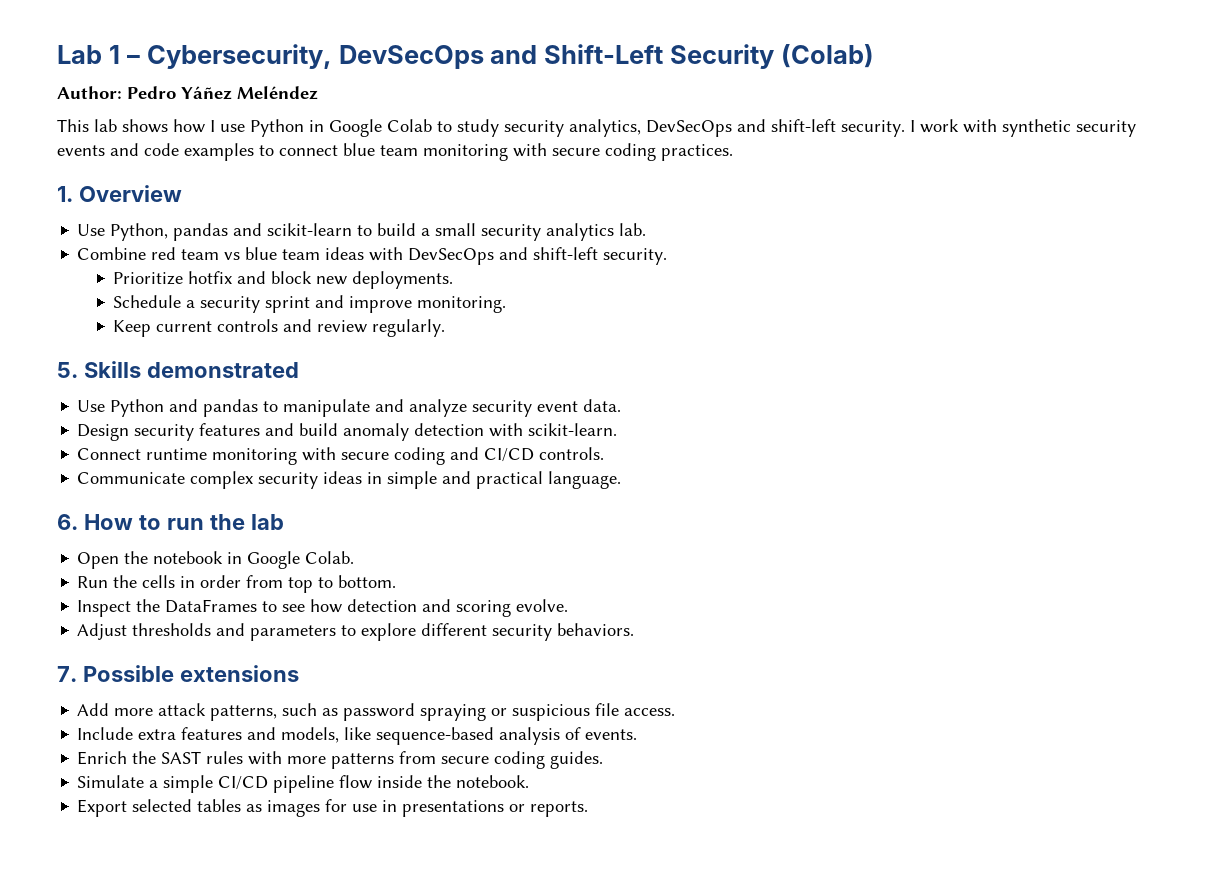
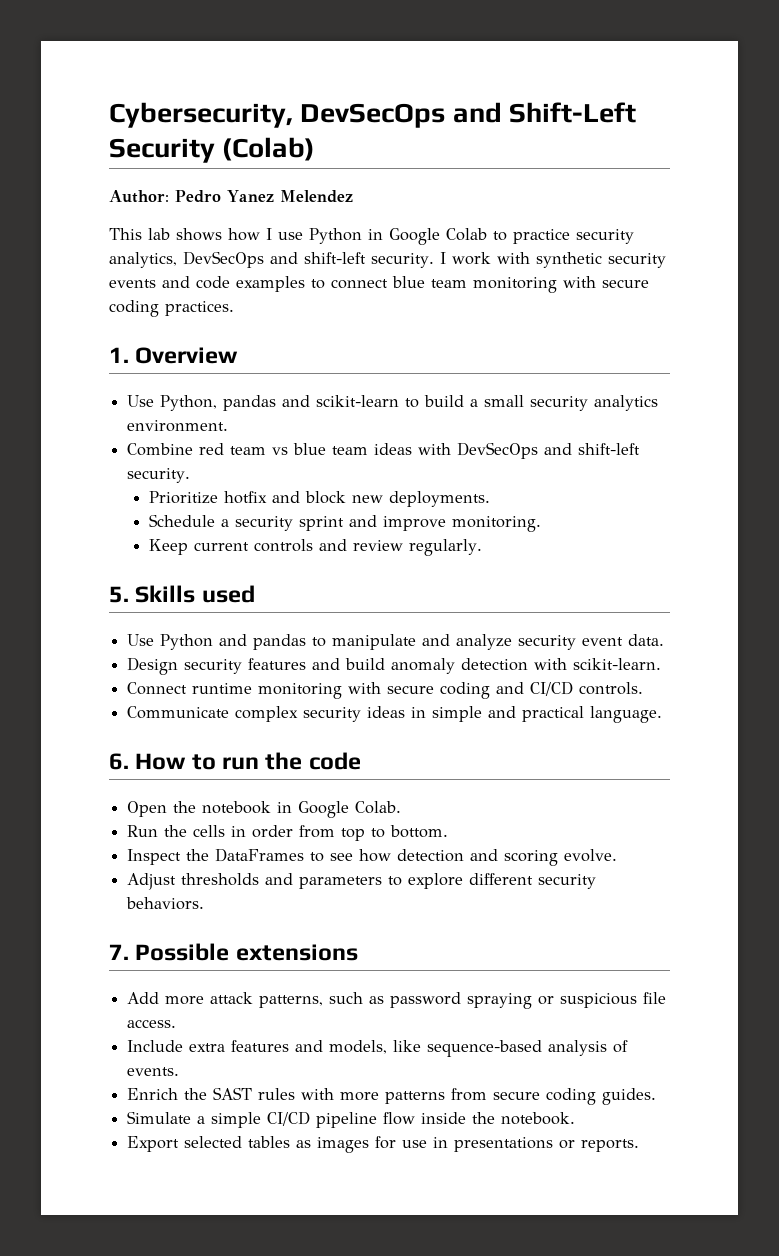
- Lab 1 – Cybersecurity, DevSecOps and Shift-Left Security (Colab)
+ Cybersecurity, DevSecOps and Shift-Left Security (Colab)
- Author: Pedro Yáñez Meléndez
+ Author: Pedro Yanez Melendez
- This lab shows how I use Python in Google Colab to study security analytics, DevSecOps and shift-left security.
+ This lab shows how I use Python in Google Colab to practice security analytics, DevSecOps and shift-left security.
- Use Python, pandas and scikit-learn to build a small security analytics lab.
+ Use Python, pandas and scikit-learn to build a small security analytics environment.
- 5. Skills demonstrated
+ 5. Skills used
- 6. How to run the lab
+ 6. How to run the code

